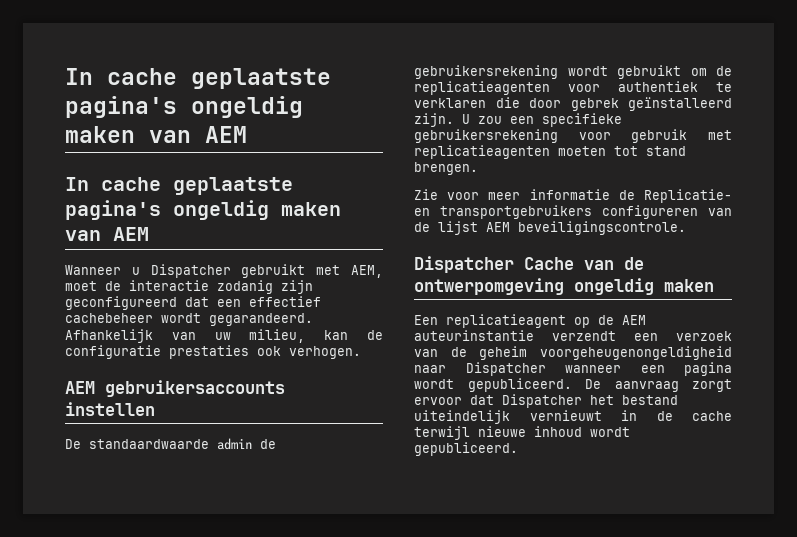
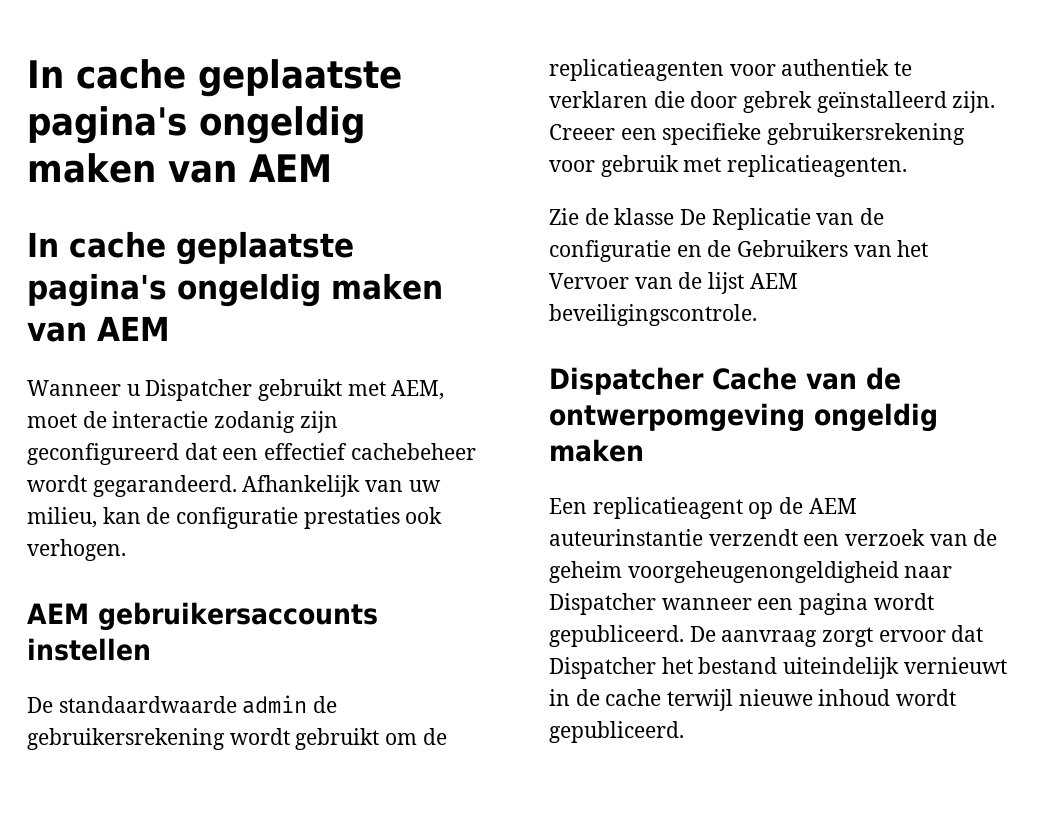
- U zou een specifieke gebruikersrekening voor gebruik met replicatieagenten moeten tot stand brengen.
- Zie voor meer informatie de Replicatie- en transportgebruikers configureren van de lijst AEM beveiligingscontrole.
+ Creeer een specifieke gebruikersrekening voor gebruik met replicatieagenten.
+ Zie de klasse De Replicatie van de configuratie en de Gebruikers van het Vervoer van de lijst AEM beveiligingscontrole.

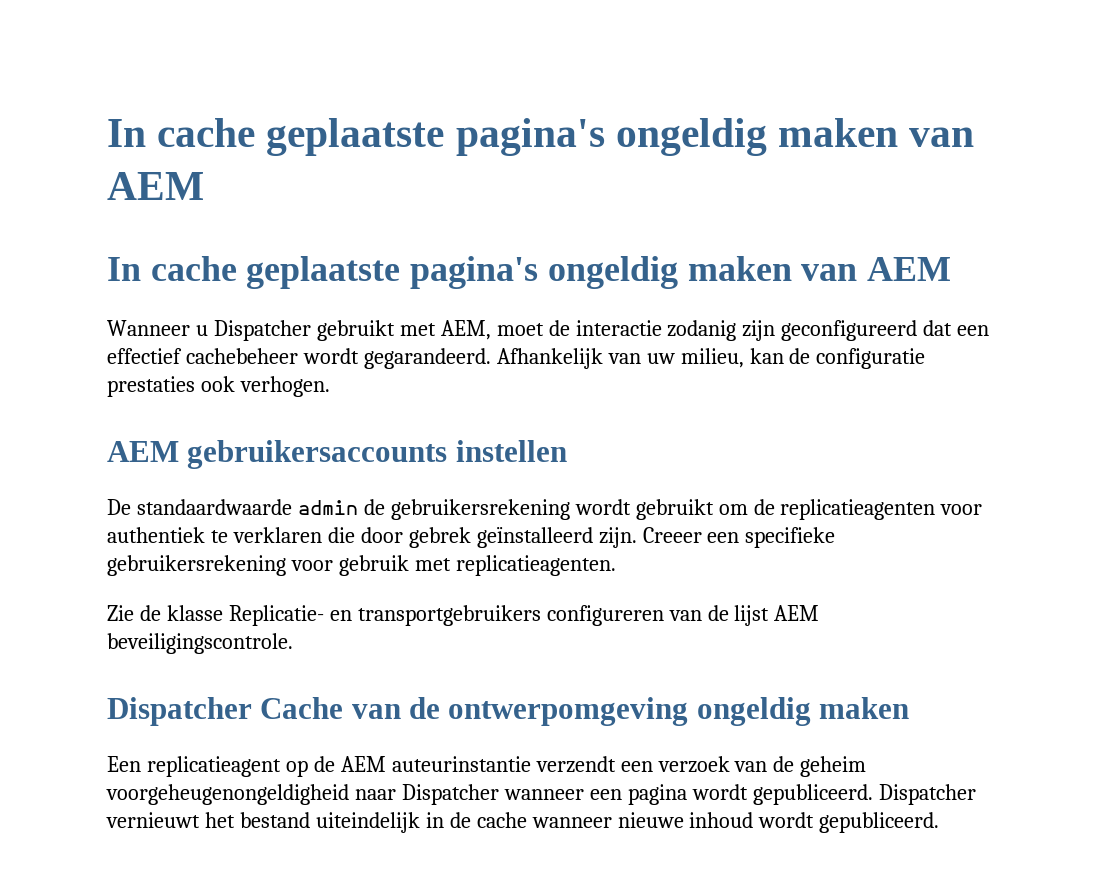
- Zie de klasse De Replicatie van de configuratie en de Gebruikers van het Vervoer van de lijst AEM beveiligingscontrole.
+ Zie de klasse Replicatie- en transportgebruikers configureren van de lijst AEM beveiligingscontrole.
- De aanvraag zorgt ervoor dat Dispatcher het bestand uiteindelijk vernieuwt in de cache terwijl nieuwe inhoud wordt gepubliceerd.
+ Dispatcher vernieuwt het bestand uiteindelijk in de cache wanneer nieuwe inhoud wordt gepubliceerd.

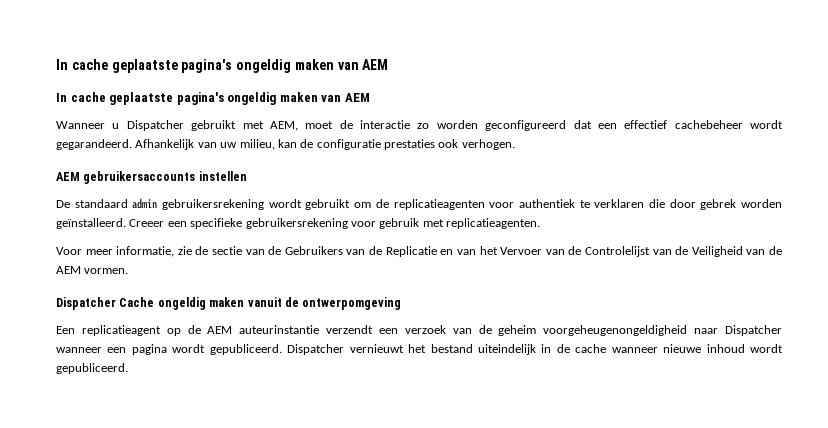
- Wanneer u Dispatcher gebruikt met AEM, moet de interactie zodanig zijn geconfigureerd dat een effectief cachebeheer wordt gegarandeerd.
+ Wanneer u Dispatcher gebruikt met AEM, moet de interactie zo worden geconfigureerd dat een effectief cachebeheer wordt gegarandeerd.
- De standaardwaarde admin de gebruikersrekening wordt gebruikt om de replicatieagenten voor authentiek te verklaren die door gebrek geïnstalleerd zijn.
+ De standaard admin gebruikersrekening wordt gebruikt om de replicatieagenten voor authentiek te verklaren die door gebrek worden geïnstalleerd.
- Zie de klasse Replicatie- en transportgebruikers configureren van de lijst AEM beveiligingscontrole.
+ Voor meer informatie, zie de sectie van de Gebruikers van de Replicatie en van het Vervoer van de Controlelijst van de Veiligheid van de AEM vormen.
- Dispatcher Cache van de ontwerpomgeving ongeldig maken
+ Dispatcher Cache ongeldig maken vanuit de ontwerpomgeving

